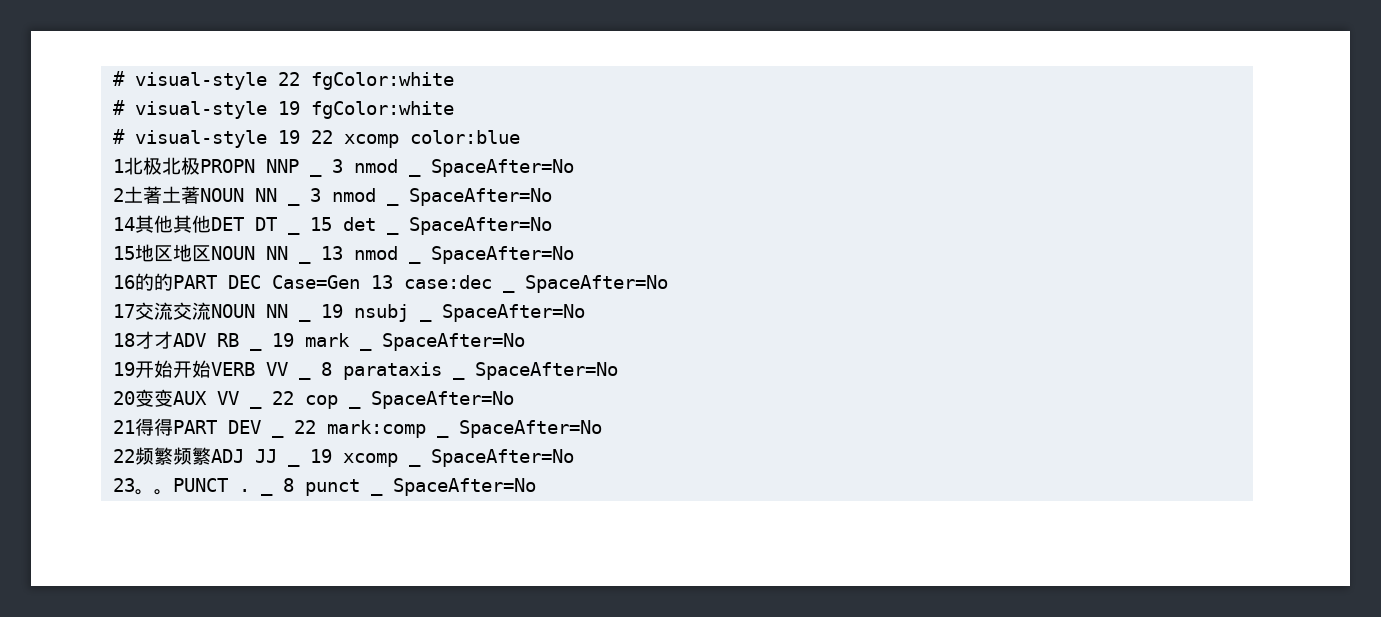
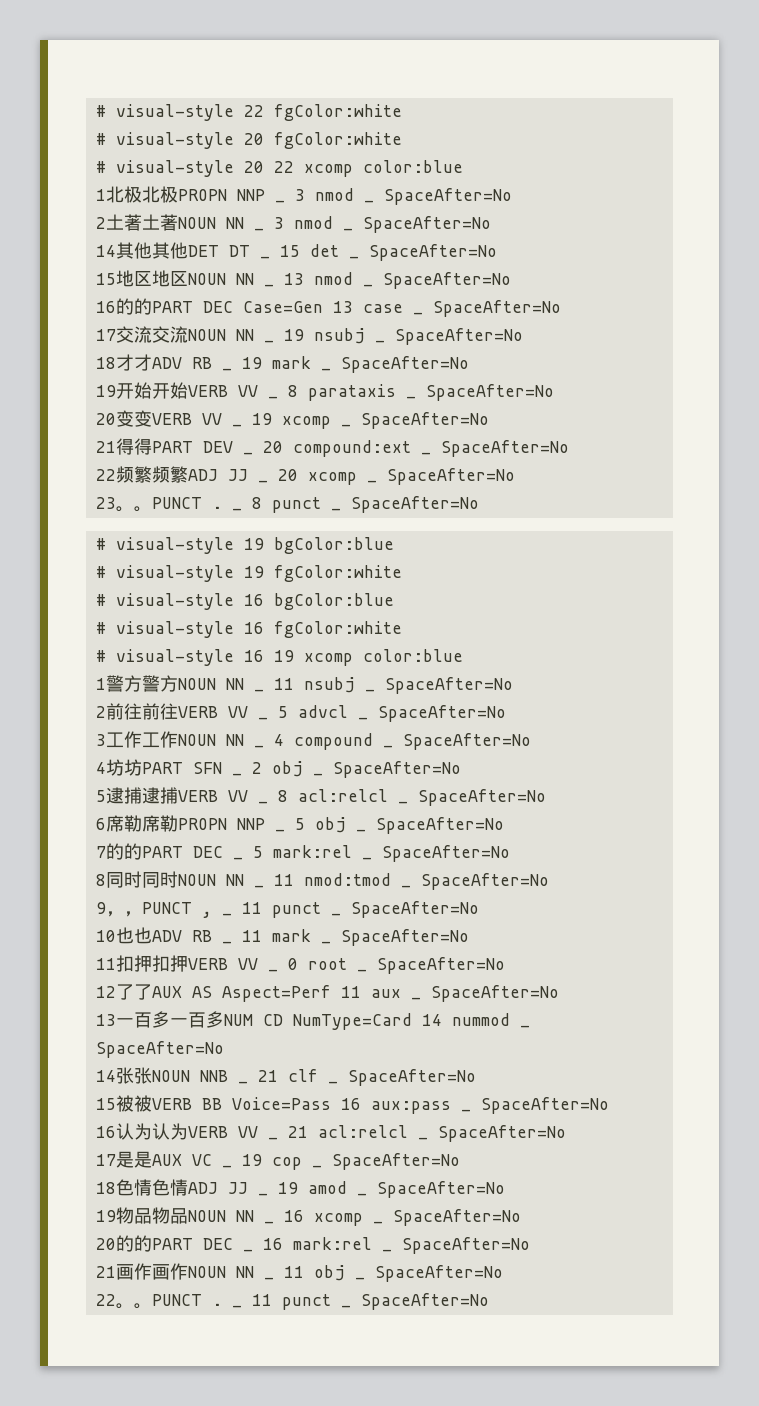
- # visual-style 19 fgColor:white
- # visual-style 19 22 xcomp color:blue
+ # visual-style 20 fgColor:white
+ # visual-style 20 22 xcomp color:blue
- 16的的PART DEC Case=Gen 13 case:dec _ SpaceAfter=No
+ 16的的PART DEC Case=Gen 13 case _ SpaceAfter=No
- 20变变AUX VV _ 22 cop _ SpaceAfter=No
+ 20变变VERB VV _ 19 xcomp _ SpaceAfter=No
- 21得得PART DEV _ 22 mark:comp _ SpaceAfter=No
+ 21得得PART DEV _ 20 compound:ext _ SpaceAfter=No
- 22频繁频繁ADJ JJ _ 19 xcomp _ SpaceAfter=No
+ 22频繁频繁ADJ JJ _ 20 xcomp _ SpaceAfter=No
+ # visual-style 19 bgColor:blue
+ # visual-style 19 fgColor:white
+ # visual-style 16 bgColor:blue
+ # visual-style 16 fgColor:white
+ # visual-style 16 19 xcomp color:blue
+ 1警方警方NOUN NN _ 11 nsubj _ SpaceAfter=No
+ 2前往前往VERB VV _ 5 advcl _ SpaceAfter=No
+ 3工作工作NOUN NN _ 4 compound _ SpaceAfter=No
+ 4坊坊PART SFN _ 2 obj _ SpaceAfter=No
+ 5逮捕逮捕VERB VV _ 8 acl:relcl _ SpaceAfter=No
+ 6席勒席勒PROPN NNP _ 5 obj _ SpaceAfter=No
+ 7的的PART DEC _ 5 mark:rel _ SpaceAfter=No
+ 8同时同时NOUN NN _ 11 nmod:tmod _ SpaceAfter=No
+ 9，，PUNCT , _ 11 punct _ SpaceAfter=No
+ 10也也ADV RB _ 11 mark _ SpaceAfter=No
+ 11扣押扣押VERB VV _ 0 root _ SpaceAfter=No
+ 12了了AUX AS Aspect=Perf 11 aux _ SpaceAfter=No
+ 13一百多一百多NUM CD NumType=Card 14 nummod _ SpaceAfter=No
+ 14张张NOUN NNB _ 21 clf _ SpaceAfter=No
+ 15被被VERB BB Voice=Pass 16 aux:pass _ SpaceAfter=No
+ 16认为认为VERB VV _ 21 acl:relcl _ SpaceAfter=No
+ 17是是AUX VC _ 19 cop _ SpaceAfter=No
+ 18色情色情ADJ JJ _ 19 amod _ SpaceAfter=No
+ 19物品物品NOUN NN _ 16 xcomp _ SpaceAfter=No
+ 20的的PART DEC _ 16 mark:rel _ SpaceAfter=No
+ 21画作画作NOUN NN _ 11 obj _ SpaceAfter=No
+ 22。。PUNCT . _ 11 punct _ SpaceAfter=No

